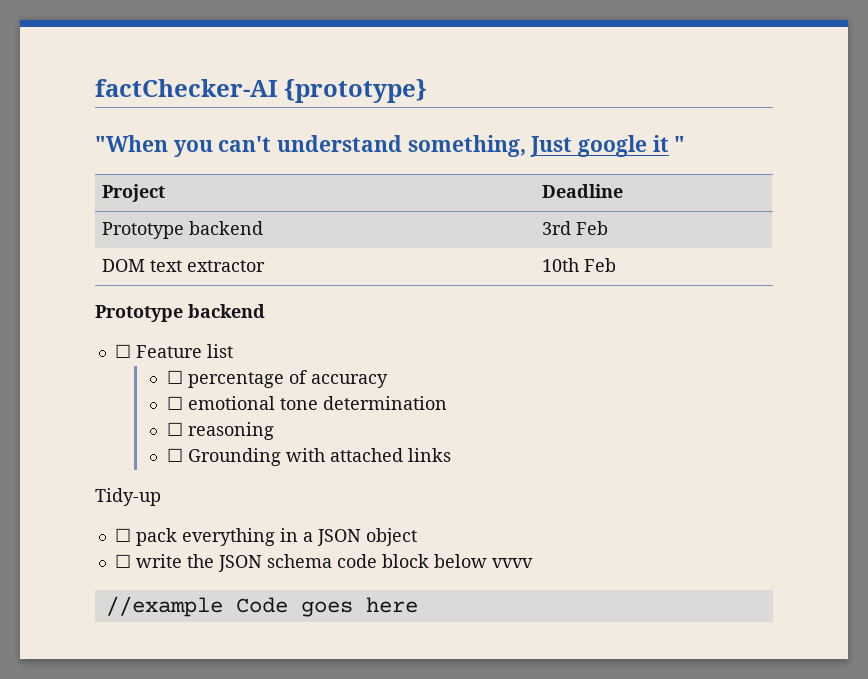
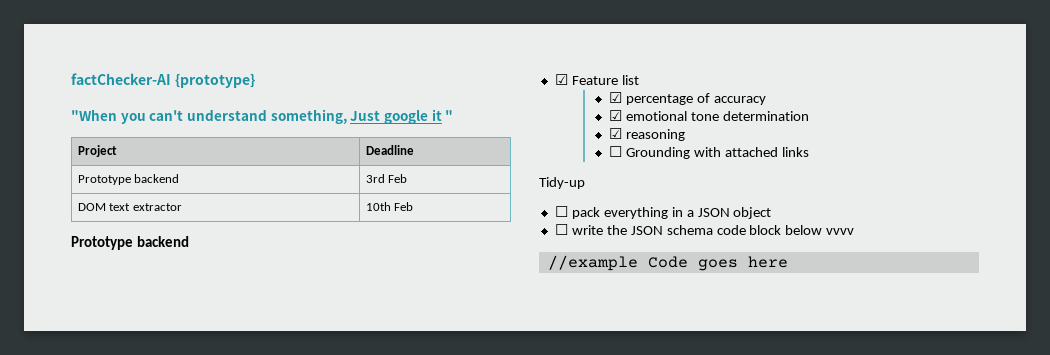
- ☐ Feature list
+ ☑ Feature list
- ☐ percentage of accuracy
+ ☑ percentage of accuracy
- ☐ emotional tone determination
+ ☑ emotional tone determination
- ☐ reasoning
+ ☑ reasoning

